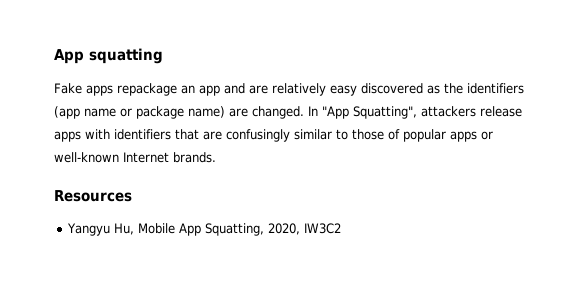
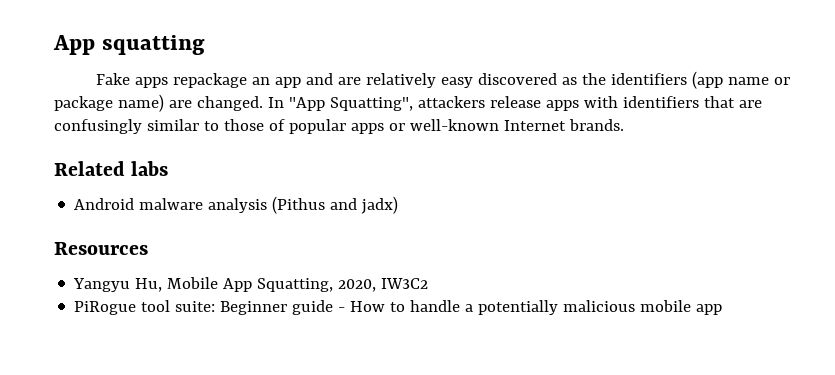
+ Related labs
+ Android malware analysis (Pithus and jadx)
+ PiRogue tool suite: Beginner guide - How to handle a potentially malicious mobile app

